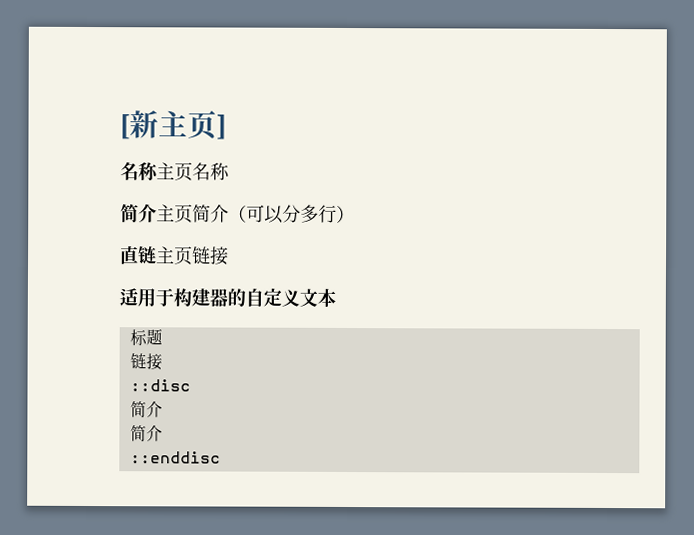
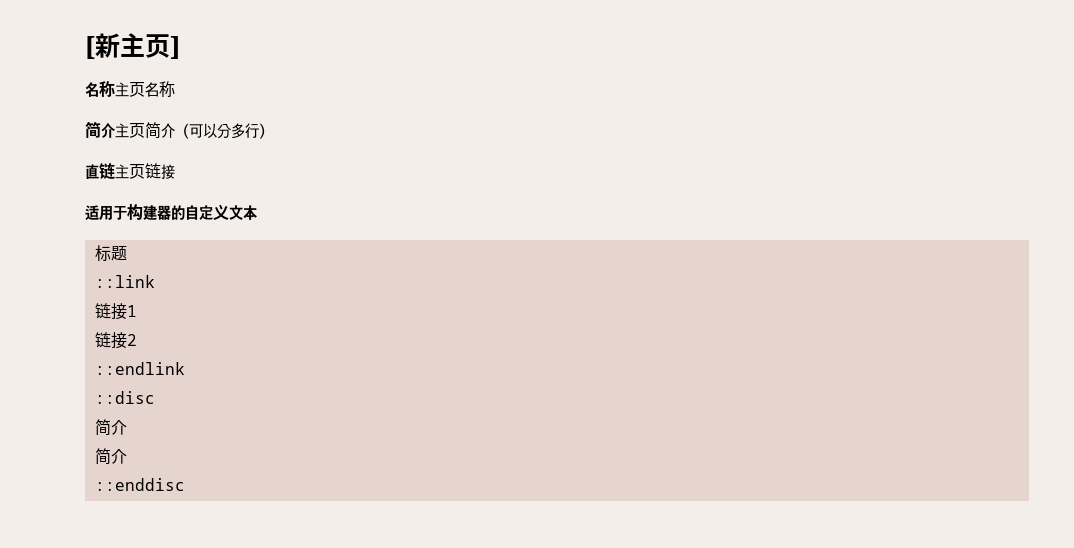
  标题
- 链接
+ ::link
+ 链接1
+ 链接2
+ ::endlink

